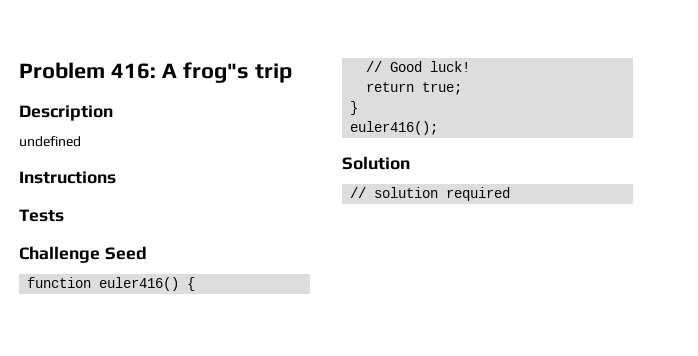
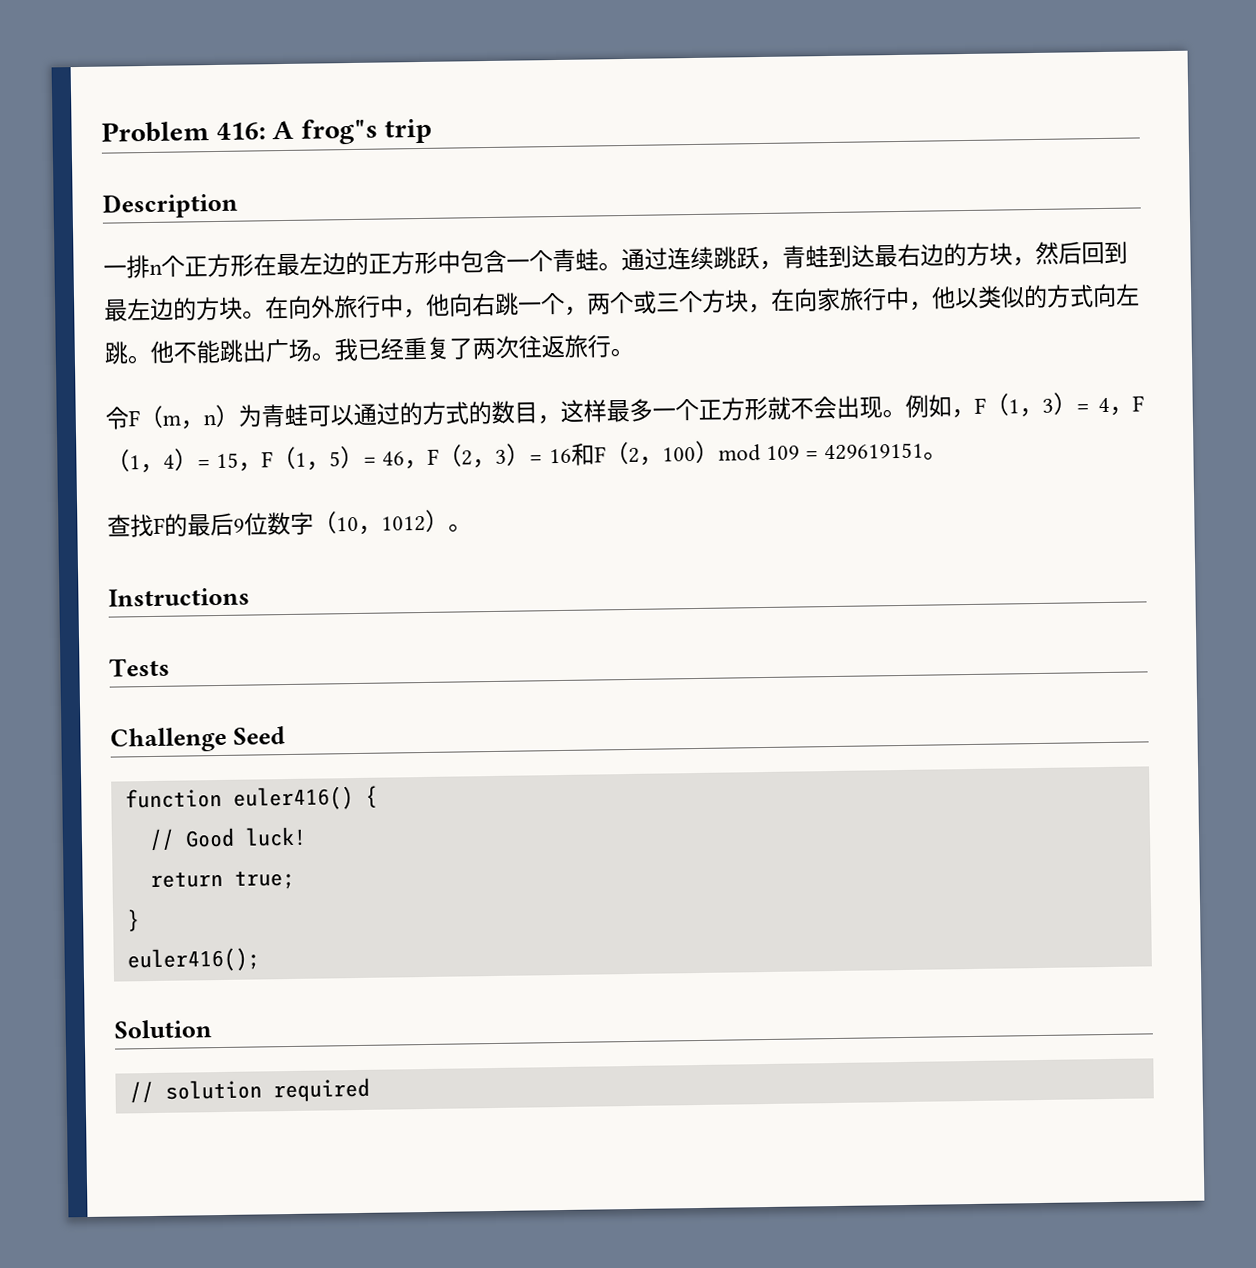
- undefined
+ 一排n个正方形在最左边的正方形中包含一个青蛙。通过连续跳跃，青蛙到达最右边的方块，然后回到最左边的方块。在向外旅行中，他向右跳一个，两个或三个方块，在向家旅行中，他以类似的方式向左跳。他不能跳出广场。我已经重复了两次往返旅行。
+ 令F（m，n）为青蛙可以通过的方式的数目，这样最多一个正方形就不会出现。例如，F（1，3）= 4，F（1，4）= 15，F（1，5）= 46，F（2，3）= 16和F（2，100）mod 109 = 429619151。
+ 查找F的最后9位数字（10，1012）。

